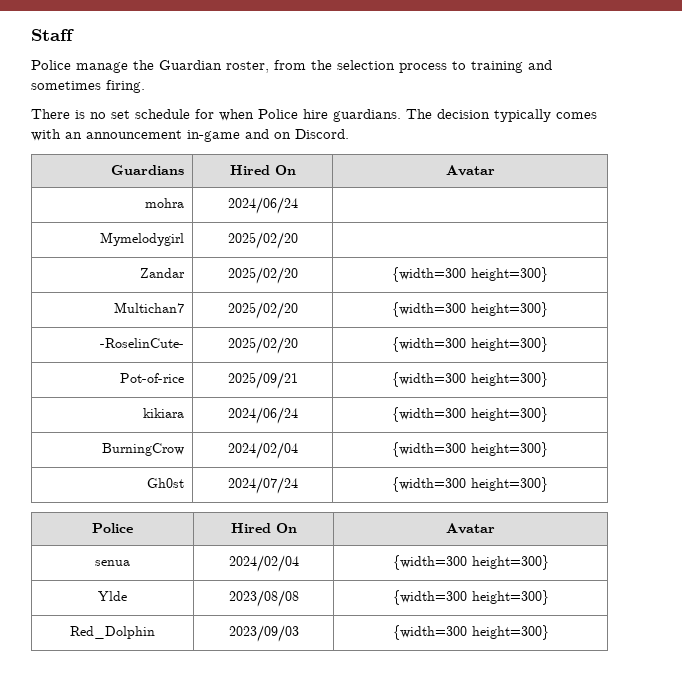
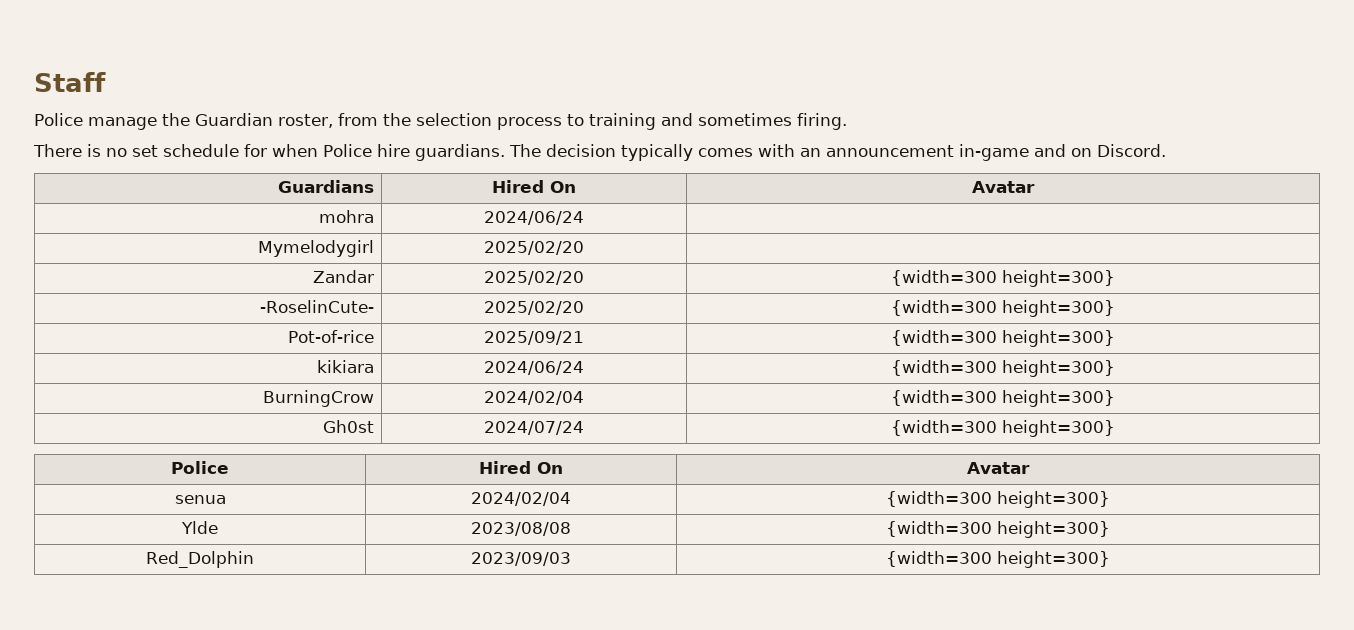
- Multichan7 | 2025/02/20 | {width=300 height=300}

